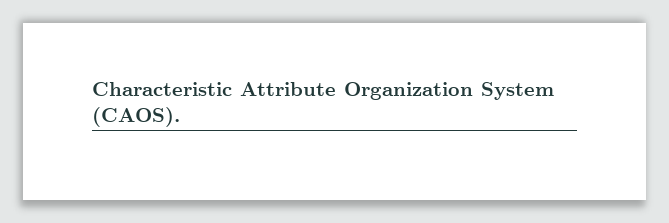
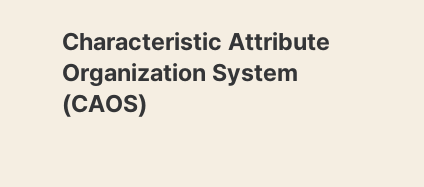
- Characteristic Attribute Organization System (CAOS).
+ Characteristic Attribute Organization System (CAOS)

